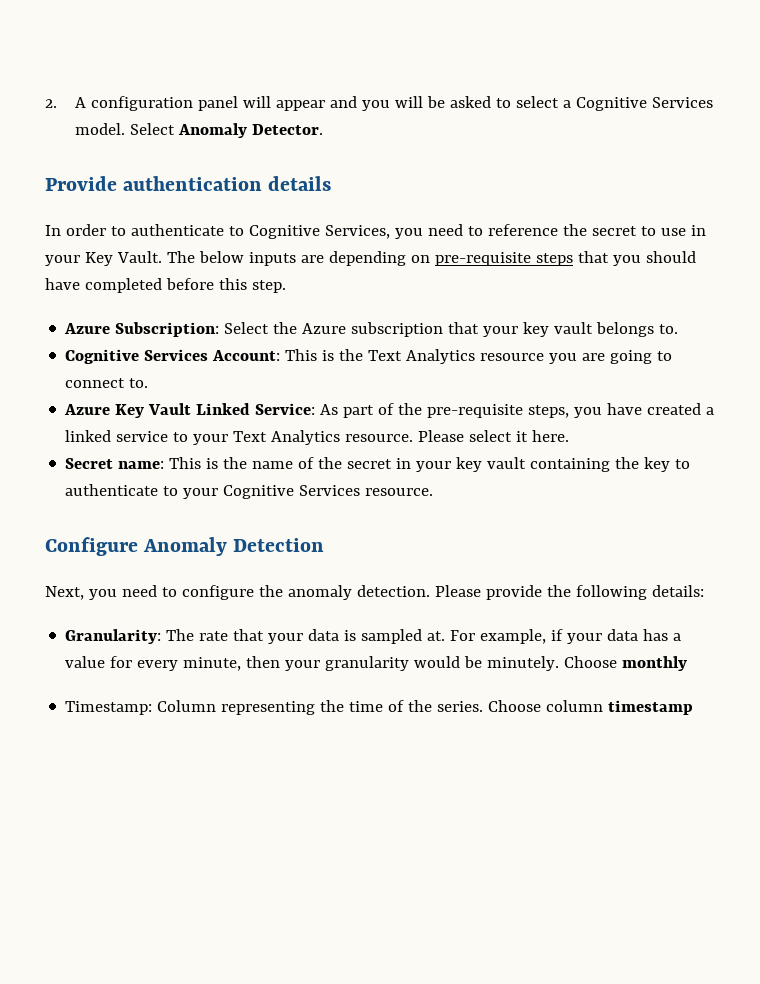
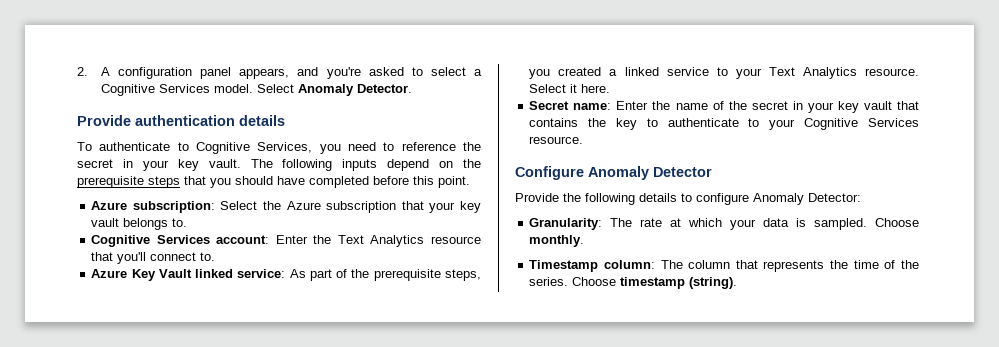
- 2. A configuration panel will appear and you will be asked to select a Cognitive Services model.
+ 2. A configuration panel appears, and you're asked to select a Cognitive Services model.
- In order to authenticate to Cognitive Services, you need to reference the secret to use in your Key Vault. The below inputs are depending on pre-requisite steps that you should have completed before this step.
- Azure Subscription: Select the Azure subscription that your key vault belongs to.
+ To authenticate to Cognitive Services, you need to reference the secret in your key vault. The following inputs depend on the prerequisite steps that you should have completed before this point.
+ Azure subscription: Select the Azure subscription that your key vault belongs to.
- Cognitive Services Account: This is the Text Analytics resource you are going to connect to.
+ Cognitive Services account: Enter the Text Analytics resource that you'll connect to.
- Azure Key Vault Linked Service: As part of the pre-requisite steps, you have created a linked service to your Text Analytics resource.
+ Azure Key Vault linked service: As part of the prerequisite steps, you created a linked service to your Text Analytics resource.
- Please select it here.
+ Select it here.
- Secret name: This is the name of the secret in your key vault containing the key to authenticate to your Cognitive Services resource.
+ Secret name: Enter the name of the secret in your key vault that contains the key to authenticate to your Cognitive Services resource.
- Configure Anomaly Detection
- Next, you need to configure the anomaly detection. Please provide the following details:
+ Configure Anomaly Detector
+ Provide the following details to configure Anomaly Detector:
- Granularity: The rate that your data is sampled at. For example, if your data has a value for every minute, then your granularity would be minutely. Choose monthly
- Timestamp: Column representing the time of the series.
+ Granularity: The rate at which your data is sampled. Choose monthly.
+ Timestamp column: The column that represents the time of the series.
- Choose column timestamp
+ Choose timestamp (string).

